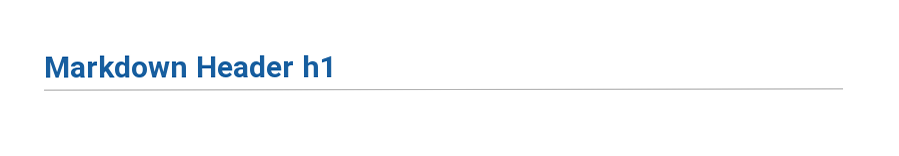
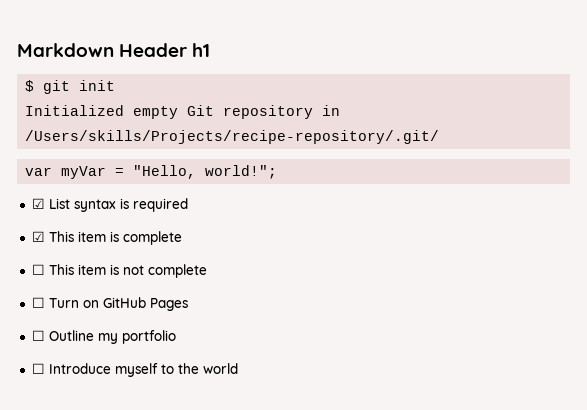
+ $ git init
+ Initialized empty Git repository in /Users/skills/Projects/recipe-repository/.git/
+ var myVar = "Hello, world!";
+ ☑ List syntax is required
+ ☑ This item is complete
+ ☐ This item is not complete
+ ☐ Turn on GitHub Pages
+ ☐ Outline my portfolio
+ ☐ Introduce myself to the world

